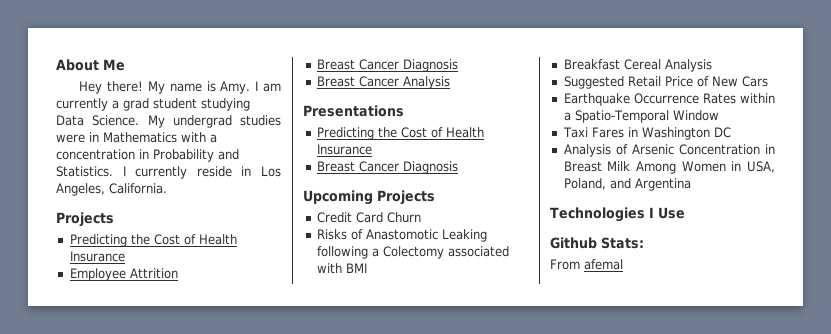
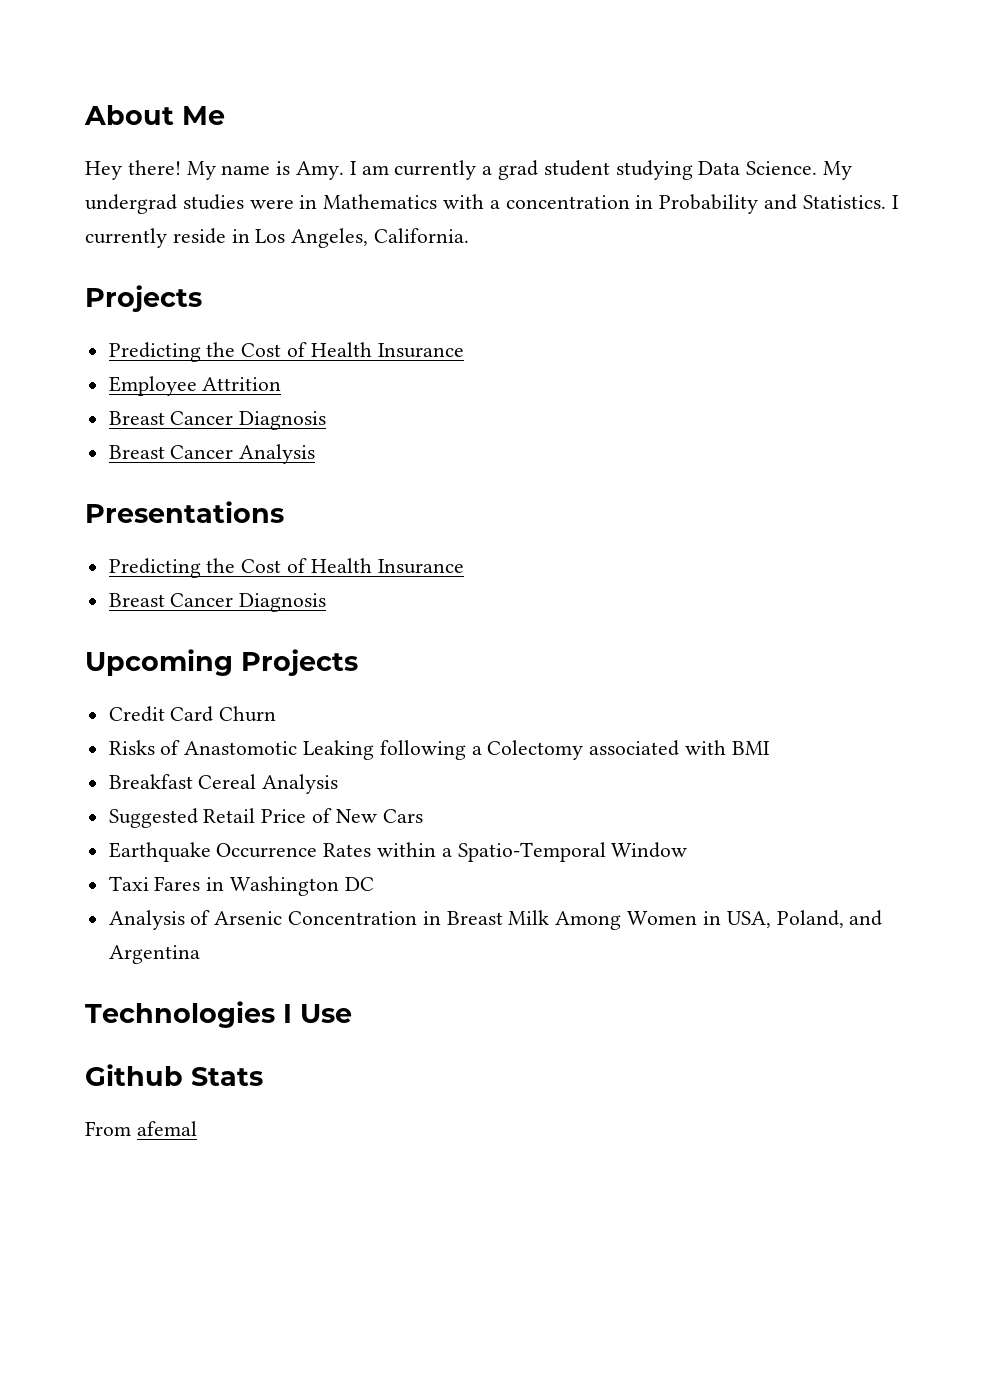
- Github Stats:
+ Github Stats

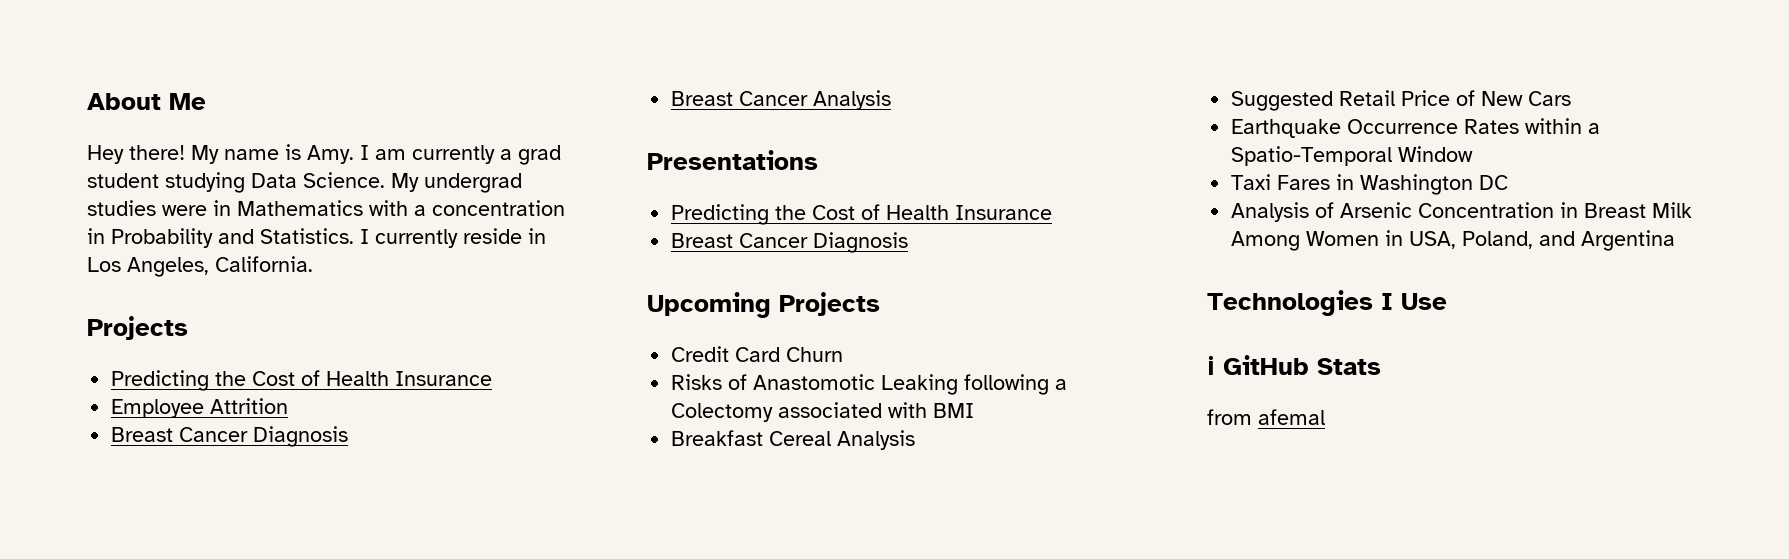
- Github Stats
+ ℹ GitHub Stats
- From afemal
+ from afemal

